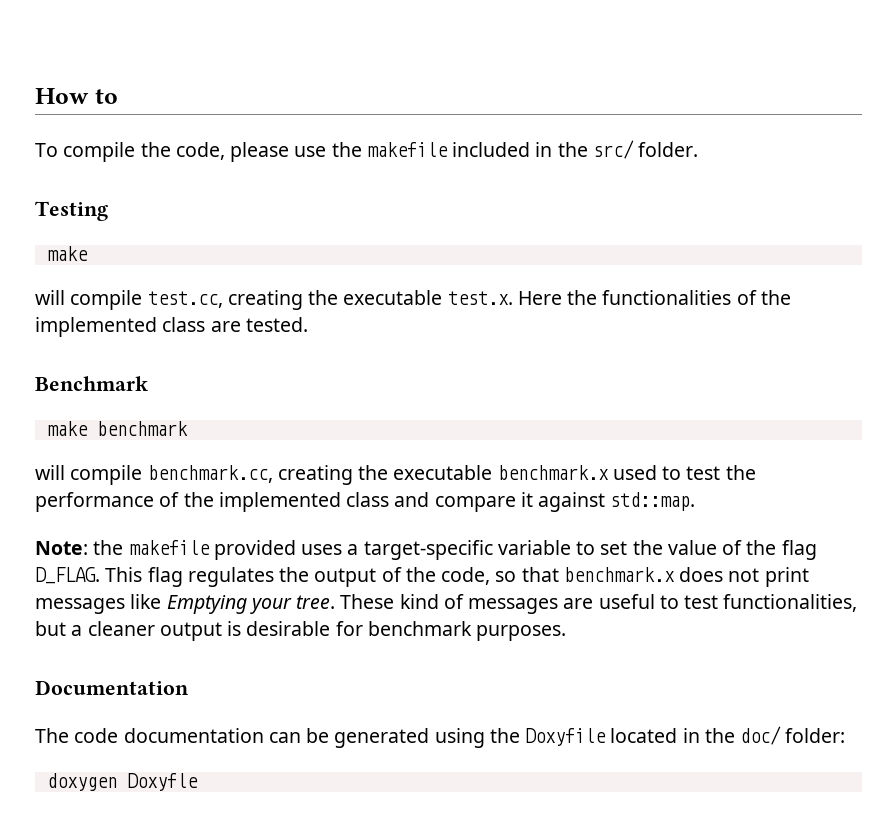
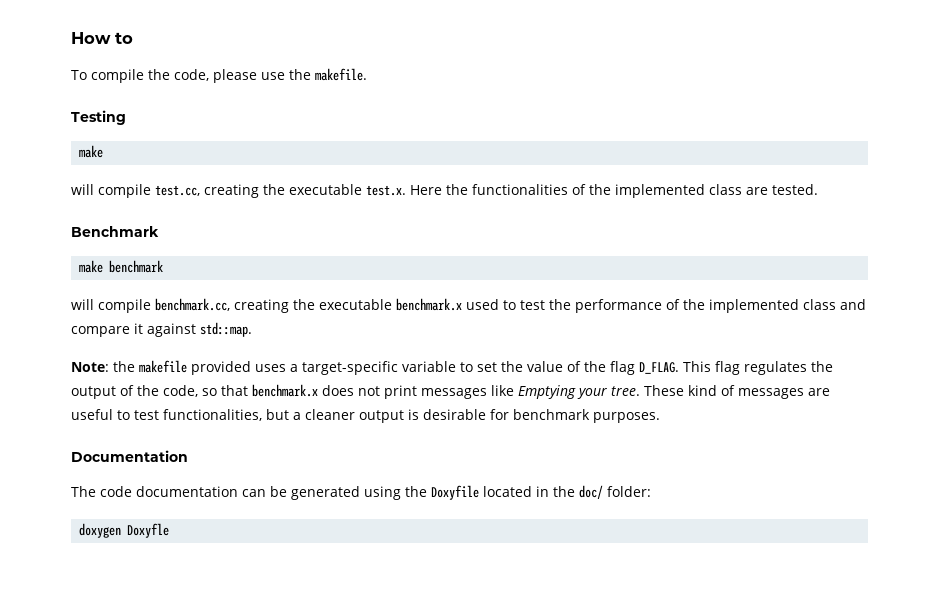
- To compile the code, please use the makefile included in the src/ folder.
+ To compile the code, please use the makefile.

